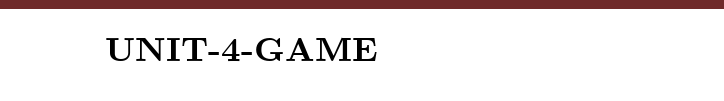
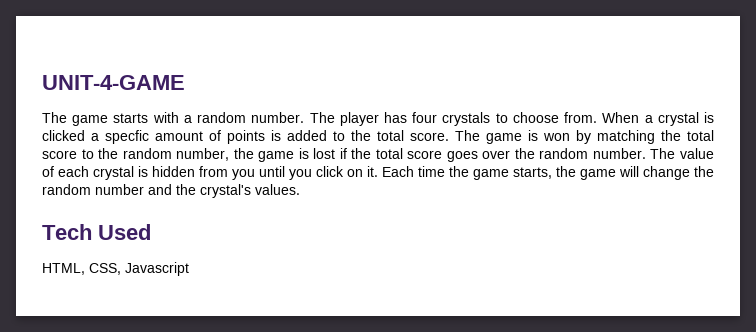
+ The game starts with a random number. The player has four crystals to choose from. When a crystal is clicked a specfic amount of points is added to the total score. The game is won by matching the total score to the random number, the game is lost if the total score goes over the random number. The value of each crystal is hidden from you until you click on it. Each time the game starts, the game will change the random number and the crystal's values.
+ Tech Used
+ HTML, CSS, Javascript

